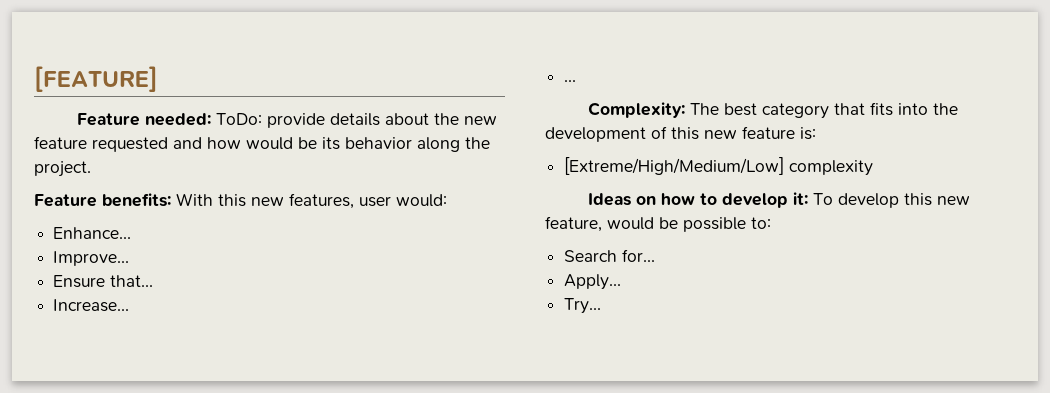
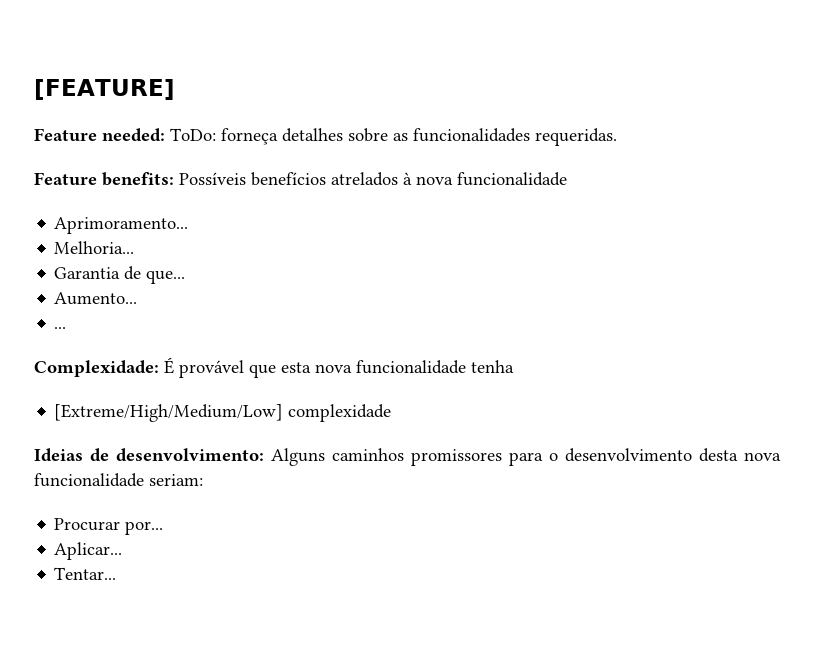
- Feature needed: ToDo: provide details about the new feature requested and how would be its behavior along the project.
- Feature benefits: With this new features, user would:
- Enhance...
- Improve...
- Ensure that...
- Increase...
+ Feature needed: ToDo: forneça detalhes sobre as funcionalidades requeridas.
+ Feature benefits: Possíveis benefícios atrelados à nova funcionalidade
+ Aprimoramento...
+ Melhoria...
+ Garantia de que...
+ Aumento...
  ...
- Complexity: The best category that fits into the development of this new feature is:
- [Extreme/High/Medium/Low] complexity
- Ideas on how to develop it: To develop this new feature, would be possible to:
- Search for...
- Apply...
- Try...
+ Complexidade: É provável que esta nova funcionalidade tenha
+ [Extreme/High/Medium/Low] complexidade
+ Ideias de desenvolvimento: Alguns caminhos promissores para o desenvolvimento desta nova funcionalidade seriam:
+ Procurar por...
+ Aplicar...
+ Tentar...

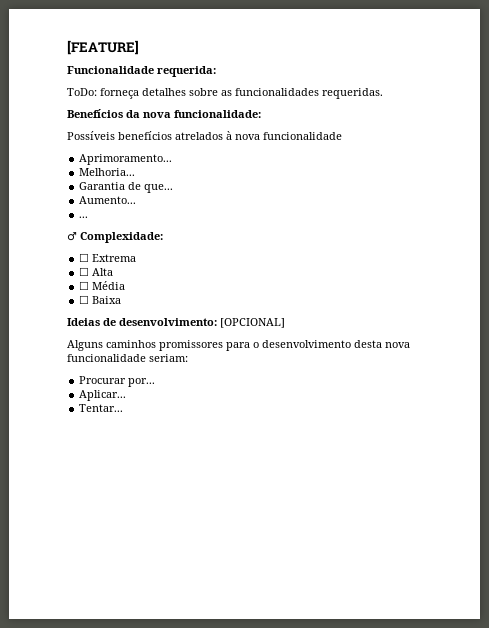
- Feature needed: ToDo: forneça detalhes sobre as funcionalidades requeridas.
+ Funcionalidade requerida:
+ ToDo: forneça detalhes sobre as funcionalidades requeridas.
- Feature benefits: Possíveis benefícios atrelados à nova funcionalidade
+ Benefícios da nova funcionalidade:
+ Possíveis benefícios atrelados à nova funcionalidade
- Complexidade: É provável que esta nova funcionalidade tenha
- [Extreme/High/Medium/Low] complexidade
+ ♂ Complexidade:
+ ☐ Extrema
+ ☐ Alta
+ ☐ Média
+ ☐ Baixa
- Ideias de desenvolvimento: Alguns caminhos promissores para o desenvolvimento desta nova funcionalidade seriam:
+ Ideias de desenvolvimento: [OPCIONAL]
+ Alguns caminhos promissores para o desenvolvimento desta nova funcionalidade seriam:

